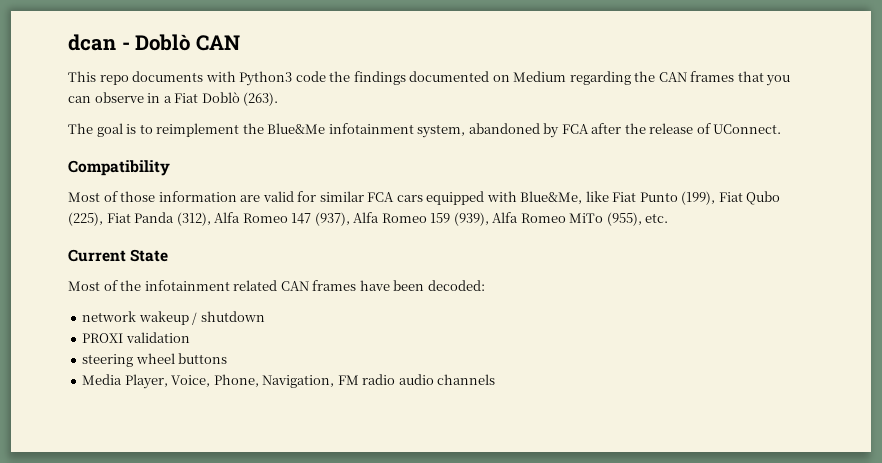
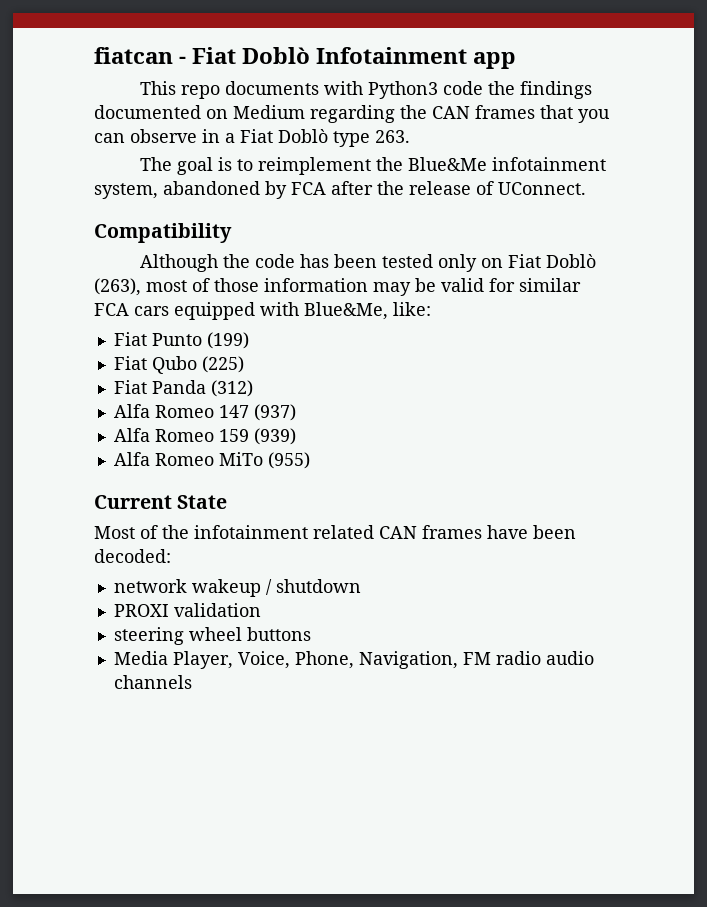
- dcan - Doblò CAN
+ fiatcan - Fiat Doblò Infotainment app
- This repo documents with Python3 code the findings documented on Medium regarding the CAN frames that you can observe in a Fiat Doblò (263).
+ This repo documents with Python3 code the findings documented on Medium regarding the CAN frames that you can observe in a Fiat Doblò type 263.
- Most of those information are valid for similar FCA cars equipped with Blue&Me, like Fiat Punto (199), Fiat Qubo (225), Fiat Panda (312), Alfa Romeo 147 (937), Alfa Romeo 159 (939), Alfa Romeo MiTo (955), etc.
+ Although the code has been tested only on Fiat Doblò (263), most of those information may be valid for similar FCA cars equipped with Blue&Me, like:
+ Fiat Punto (199)
+ Fiat Qubo (225)
+ Fiat Panda (312)
+ Alfa Romeo 147 (937)
+ Alfa Romeo 159 (939)
+ Alfa Romeo MiTo (955)

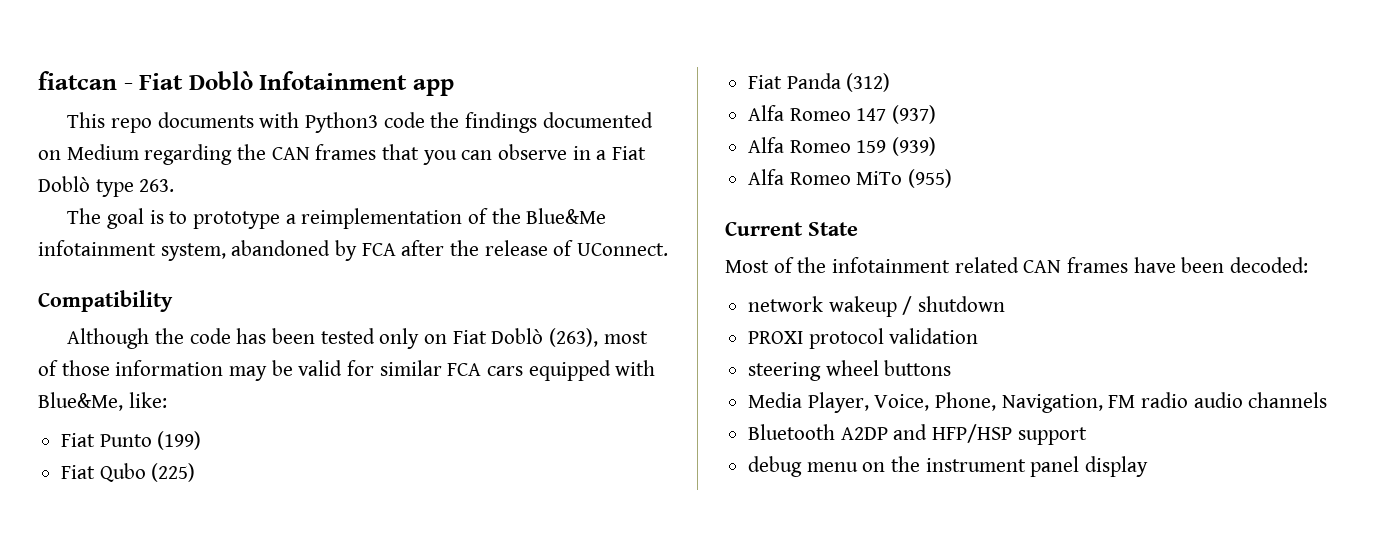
- The goal is to reimplement the Blue&Me infotainment system, abandoned by FCA after the release of UConnect.
+ The goal is to prototype a reimplementation of the Blue&Me infotainment system, abandoned by FCA after the release of UConnect.
- PROXI validation
+ PROXI protocol validation
+ Bluetooth A2DP and HFP/HSP support
+ debug menu on the instrument panel display

